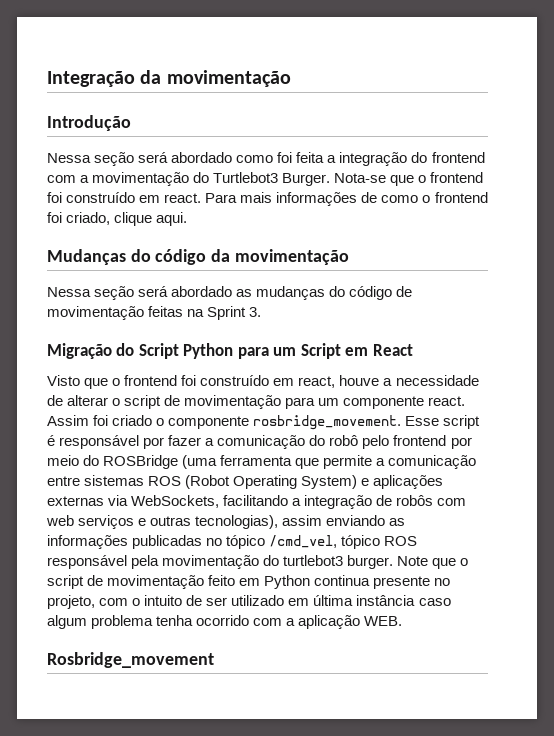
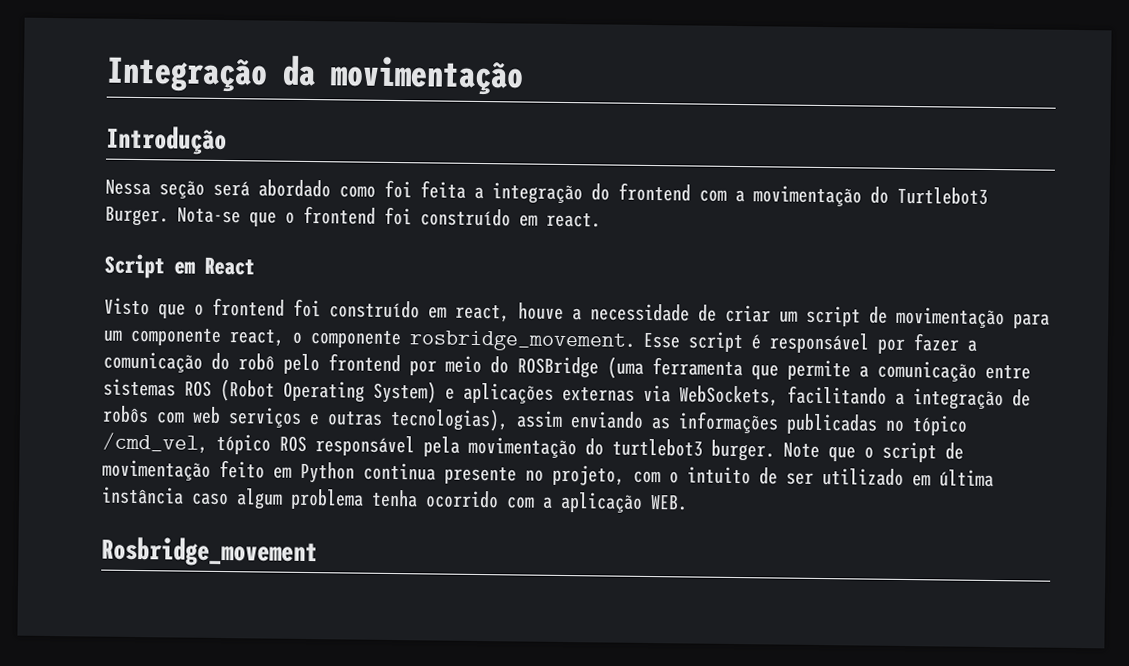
- Nota-se que o frontend foi construído em react. Para mais informações de como o frontend foi criado, clique aqui.
- Mudanças do código da movimentação
- Nessa seção será abordado as mudanças do código de movimentação feitas na Sprint 3.
- Migração do Script Python para um Script em React
+ Nota-se que o frontend foi construído em react.
+ Script em React
- Visto que o frontend foi construído em react, houve a necessidade de alterar o script de movimentação para um componente react. Assim foi criado o componente rosbridge_movement.
+ Visto que o frontend foi construído em react, houve a necessidade de criar um script de movimentação para um componente react, o componente rosbridge_movement.

